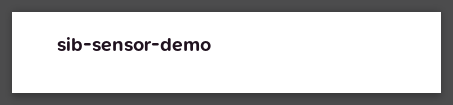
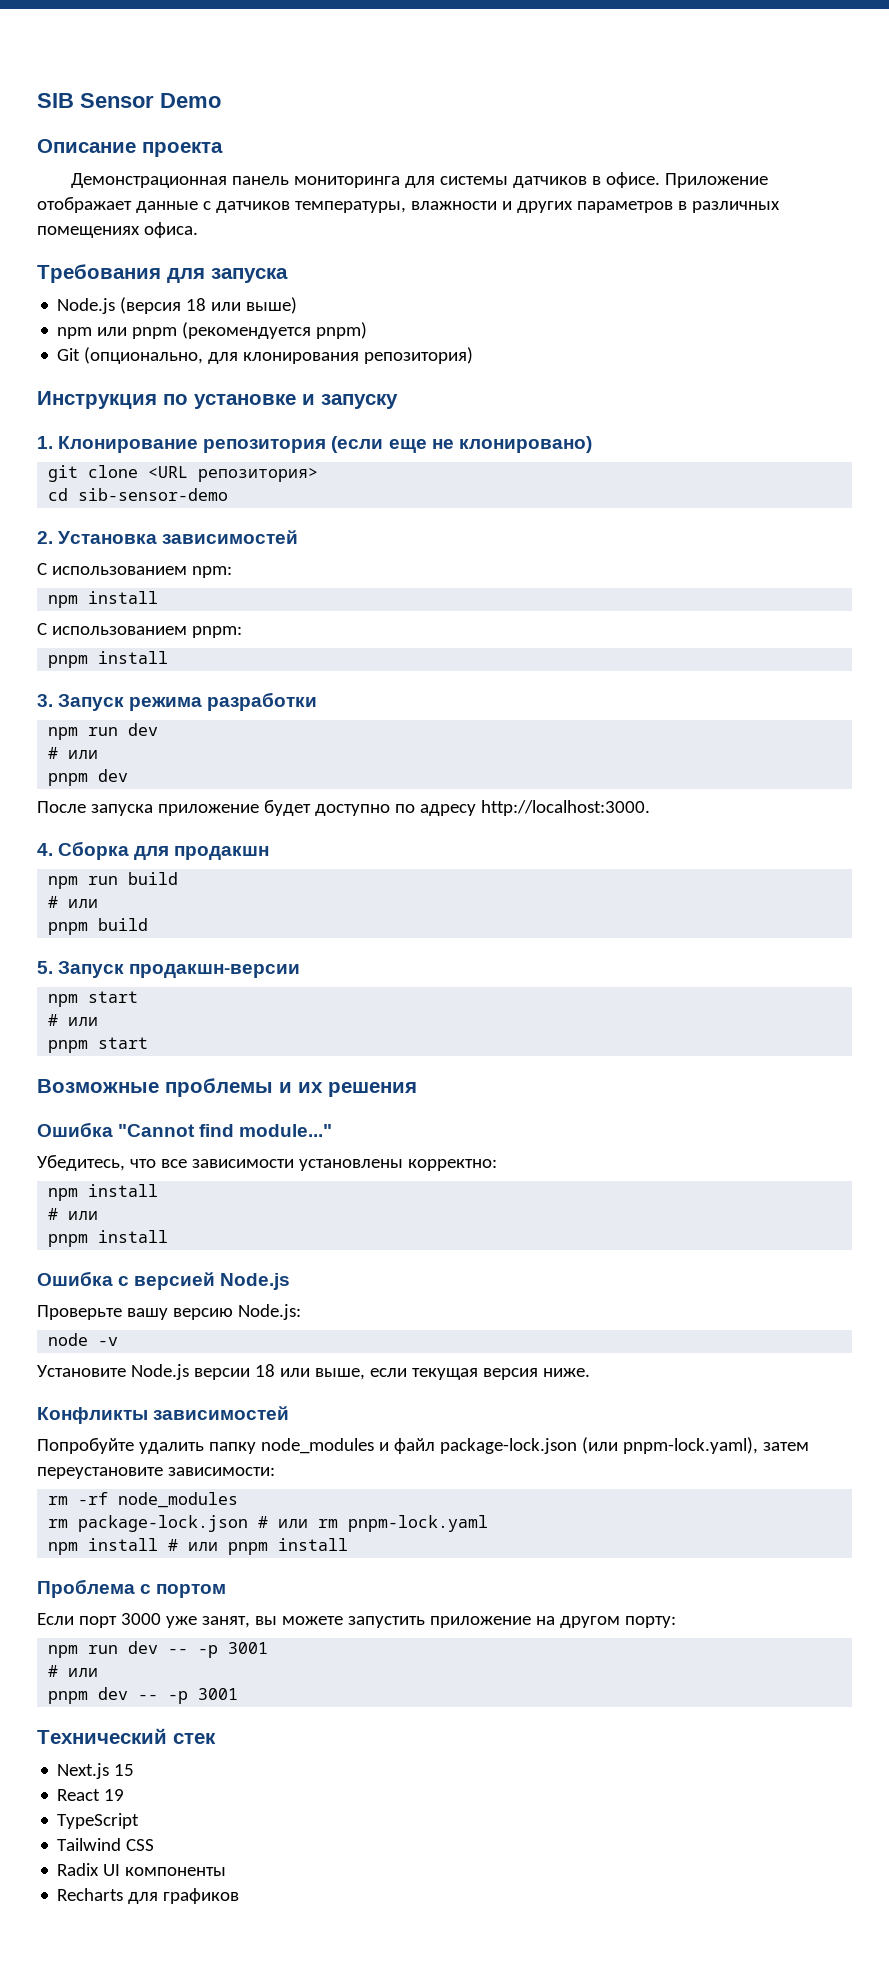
- sib-sensor-demo
+ SIB Sensor Demo
+ Описание проекта
+ Демонстрационная панель мониторинга для системы датчиков в офисе. Приложение отображает данные с датчиков температуры, влажности и других параметров в различных помещениях офиса.
+ Требования для запуска
+ Node.js (версия 18 или выше)
+ npm или pnpm (рекомендуется pnpm)
+ Git (опционально, для клонирования репозитория)
+ Инструкция по установке и запуску
+ 1. Клонирование репозитория (если еще не клонировано)
+ git clone <URL репозитория>
+ cd sib-sensor-demo
+ 2. Установка зависимостей
+ С использованием npm:
+ npm install
+ С использованием pnpm:
+ pnpm install
+ 3. Запуск режима разработки
+ npm run dev
+ # или
+ pnpm dev
+ После запуска приложение будет доступно по адресу http://localhost:3000.
+ 4. Сборка для продакшн
+ npm run build
+ # или
+ pnpm build
+ 5. Запуск продакшн-версии
+ npm start
+ # или
+ pnpm start
+ Возможные проблемы и их решения
+ Ошибка "Cannot find module..."
+ Убедитесь, что все зависимости установлены корректно:
+ npm install
+ # или
+ pnpm install
+ Ошибка с версией Node.js
+ Проверьте вашу версию Node.js:
+ node -v
+ Установите Node.js версии 18 или выше, если текущая версия ниже.
+ Конфликты зависимостей
+ Попробуйте удалить папку node_modules и файл package-lock.json (или pnpm-lock.yaml), затем переустановите зависимости:
+ rm -rf node_modules
+ rm package-lock.json # или rm pnpm-lock.yaml
+ npm install # или pnpm install
+ Проблема с портом
+ Если порт 3000 уже занят, вы можете запустить приложение на другом порту:
+ npm run dev -- -p 3001
+ # или
+ pnpm dev -- -p 3001
+ Технический стек
+ Next.js 15
+ React 19
+ TypeScript
+ Tailwind CSS
+ Radix UI компоненты
+ Recharts для графиков

